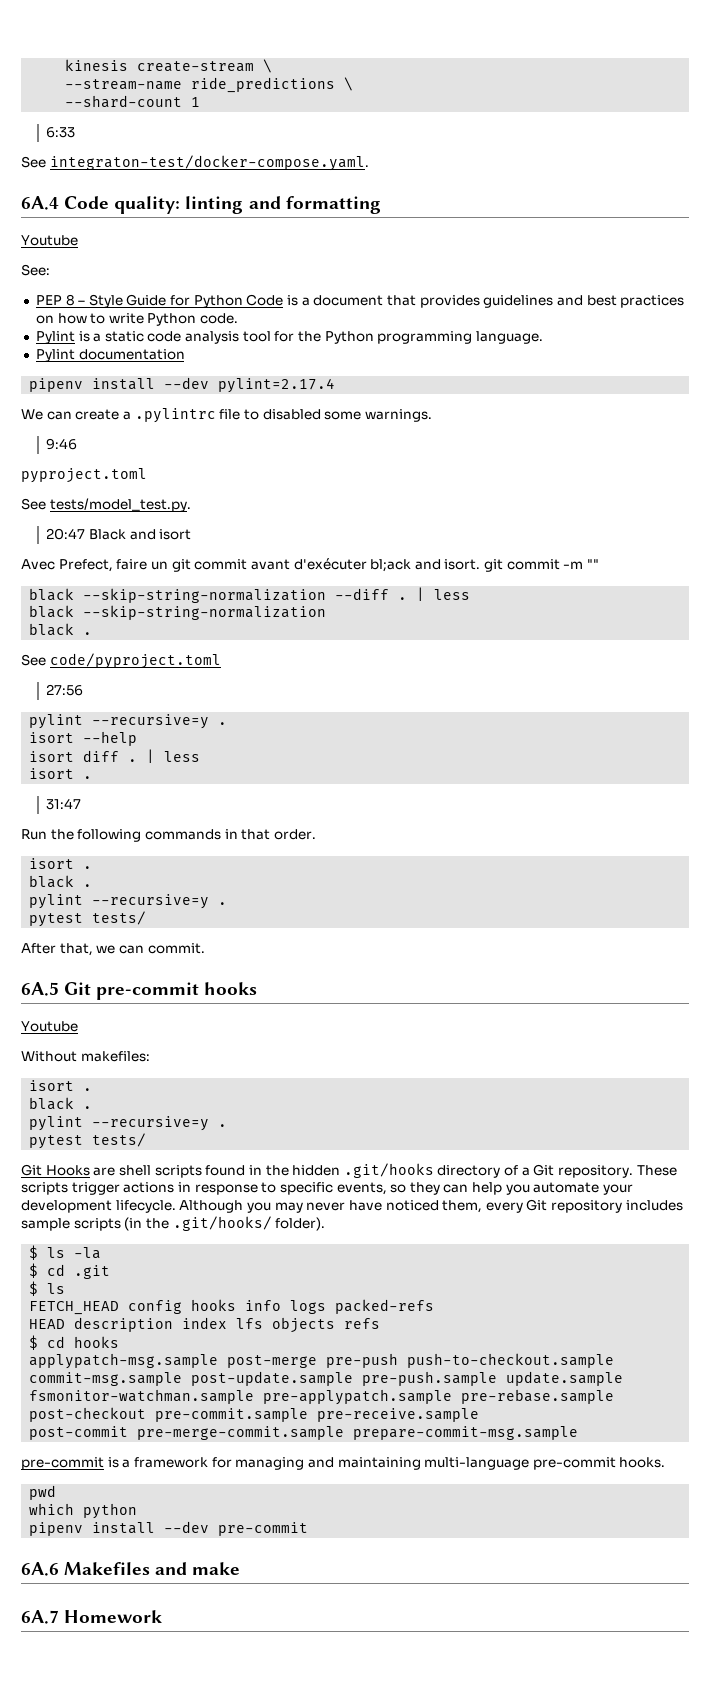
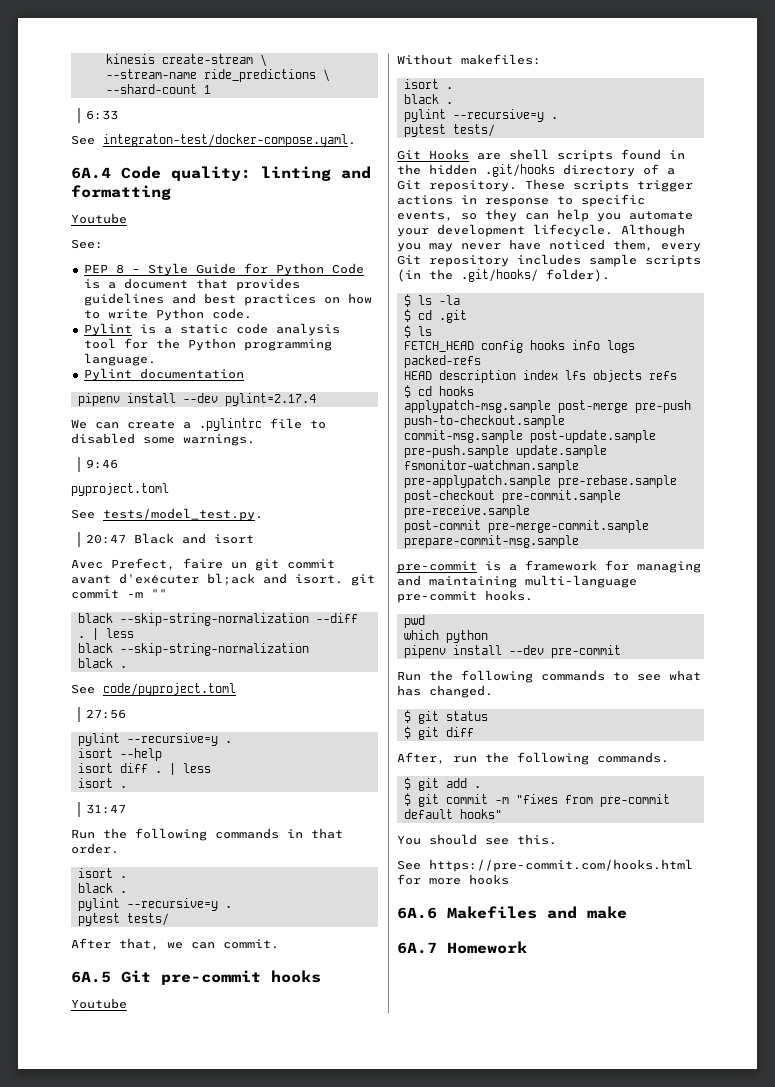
+ Run the following commands to see what has changed.
+ $ git status
+ $ git diff
+ After, run the following commands.
+ $ git add .
+ $ git commit -m "fixes from pre-commit default hooks"
+ You should see this.
+ See https://pre-commit.com/hooks.html for more hooks

